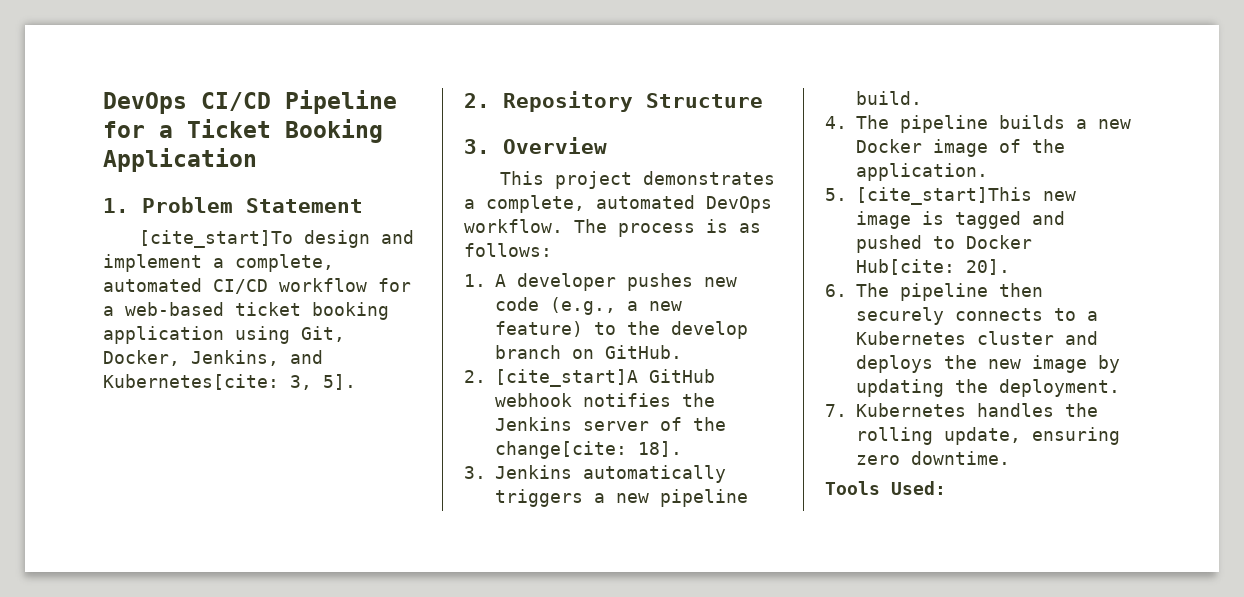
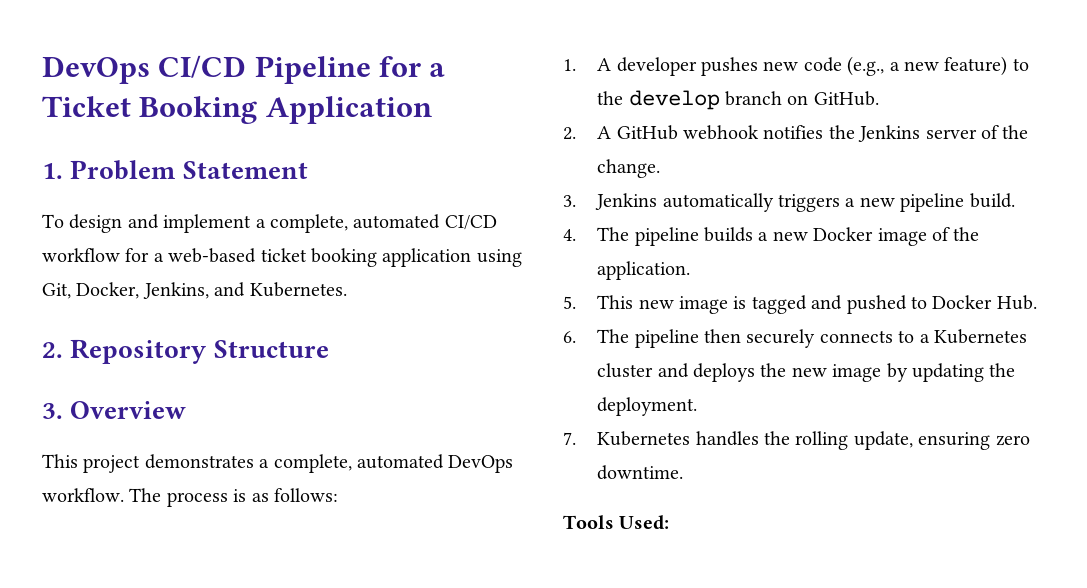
- [cite_start]To design and implement a complete, automated CI/CD workflow for a web-based ticket booking application using Git, Docker, Jenkins, and Kubernetes[cite: 3, 5].
+ To design and implement a complete, automated CI/CD workflow for a web-based ticket booking application using Git, Docker, Jenkins, and Kubernetes.
- 2. [cite_start]A GitHub webhook notifies the Jenkins server of the change[cite: 18].
+ 2. A GitHub webhook notifies the Jenkins server of the change.
- 5. [cite_start]This new image is tagged and pushed to Docker Hub[cite: 20].
+ 5. This new image is tagged and pushed to Docker Hub.

